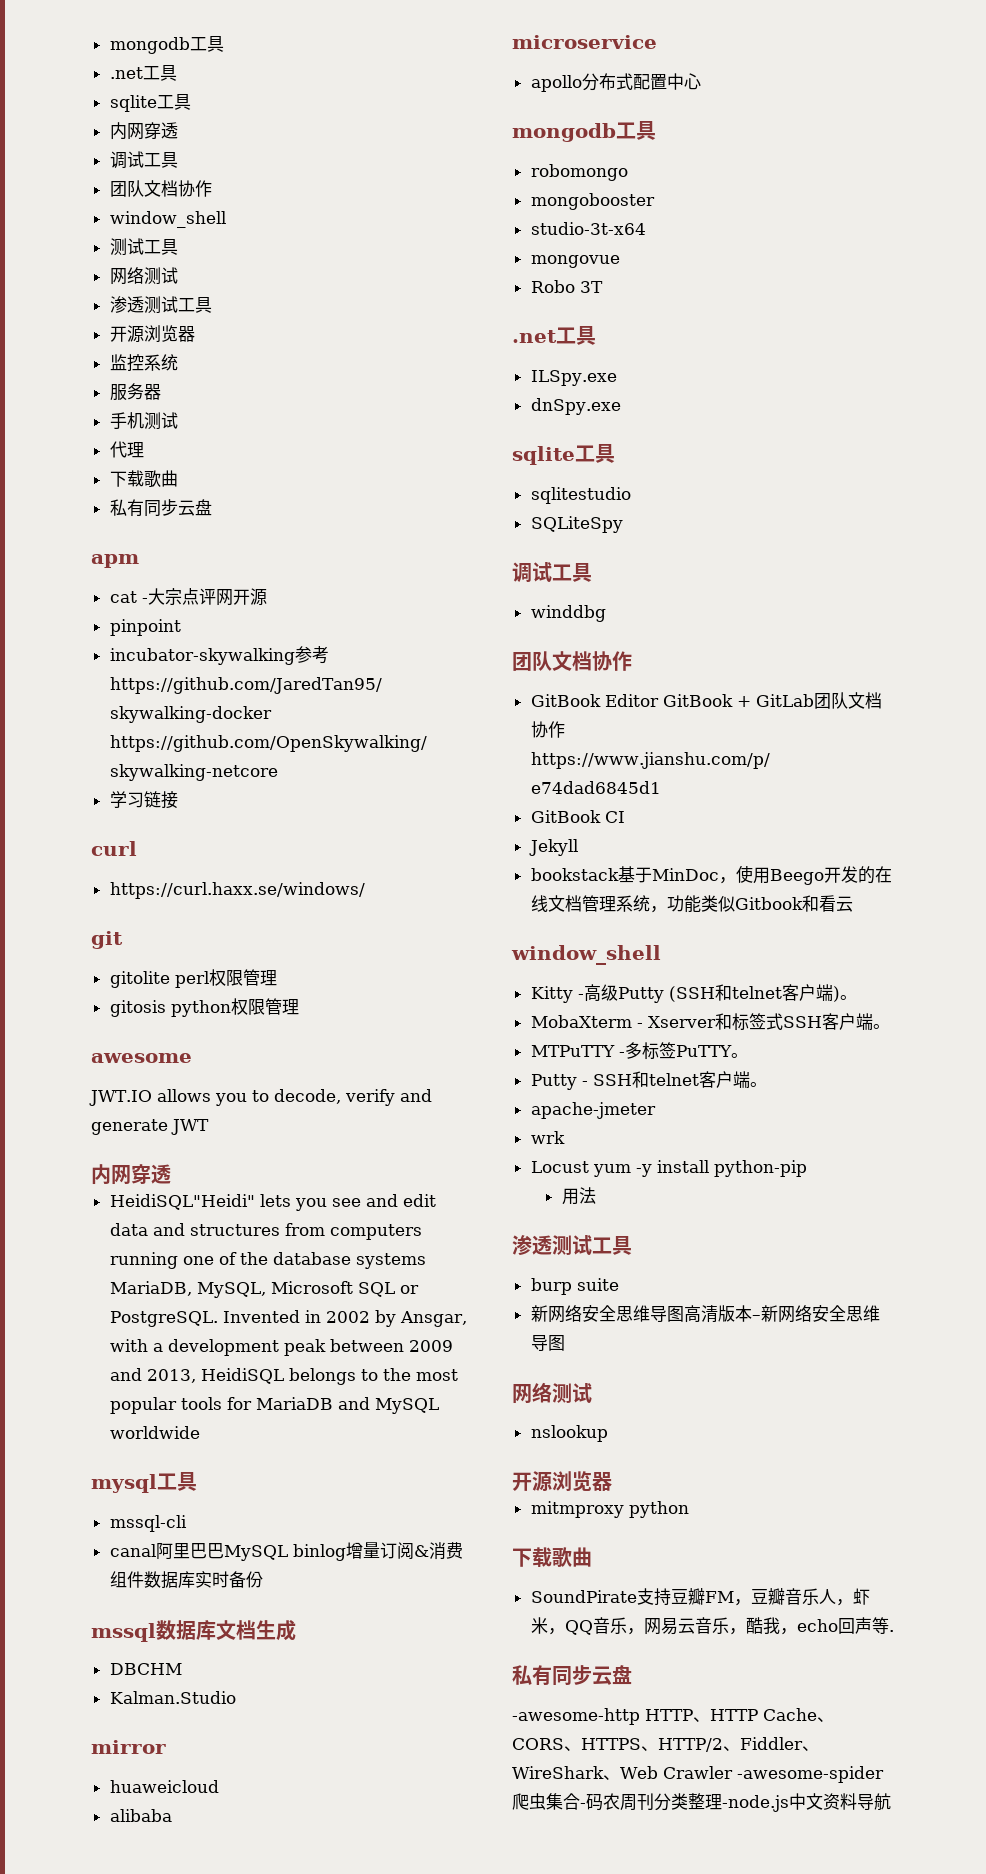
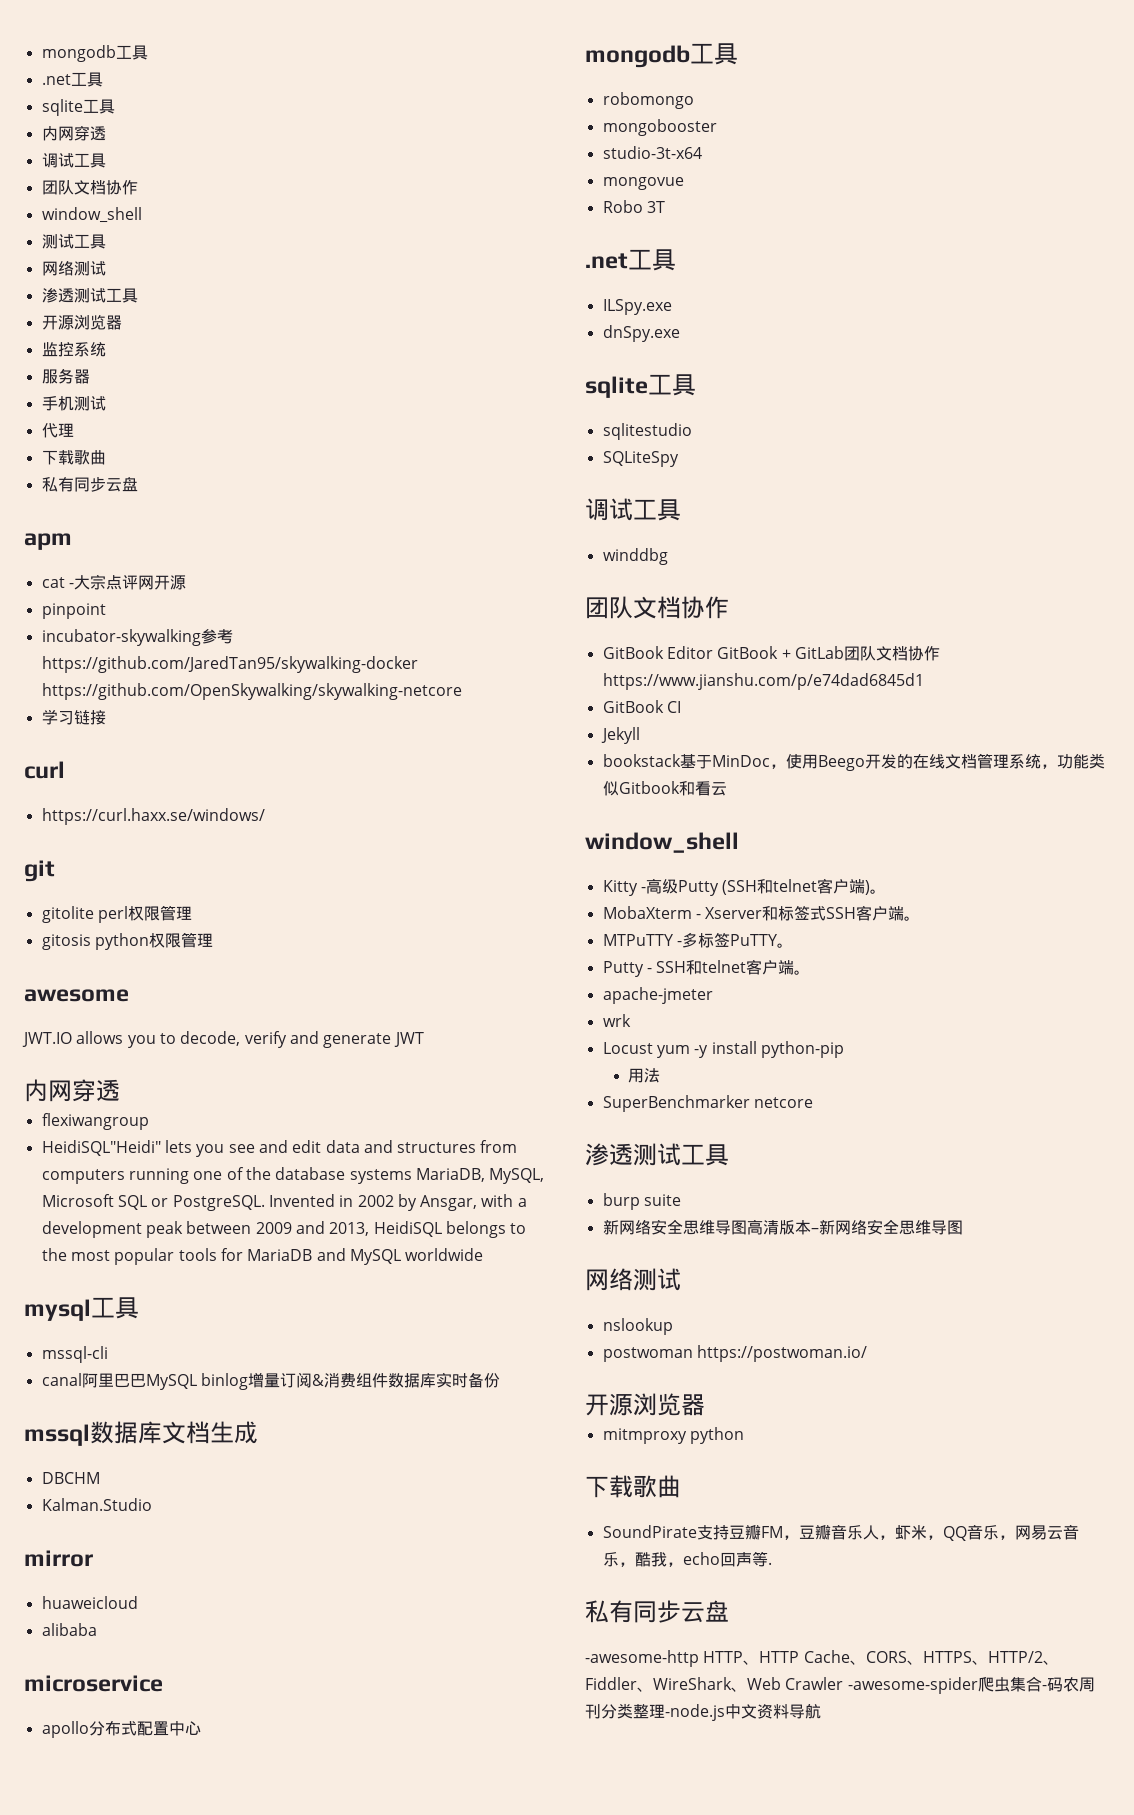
+ flexiwangroup
+ SuperBenchmarker netcore
+ postwoman https://postwoman.io/

